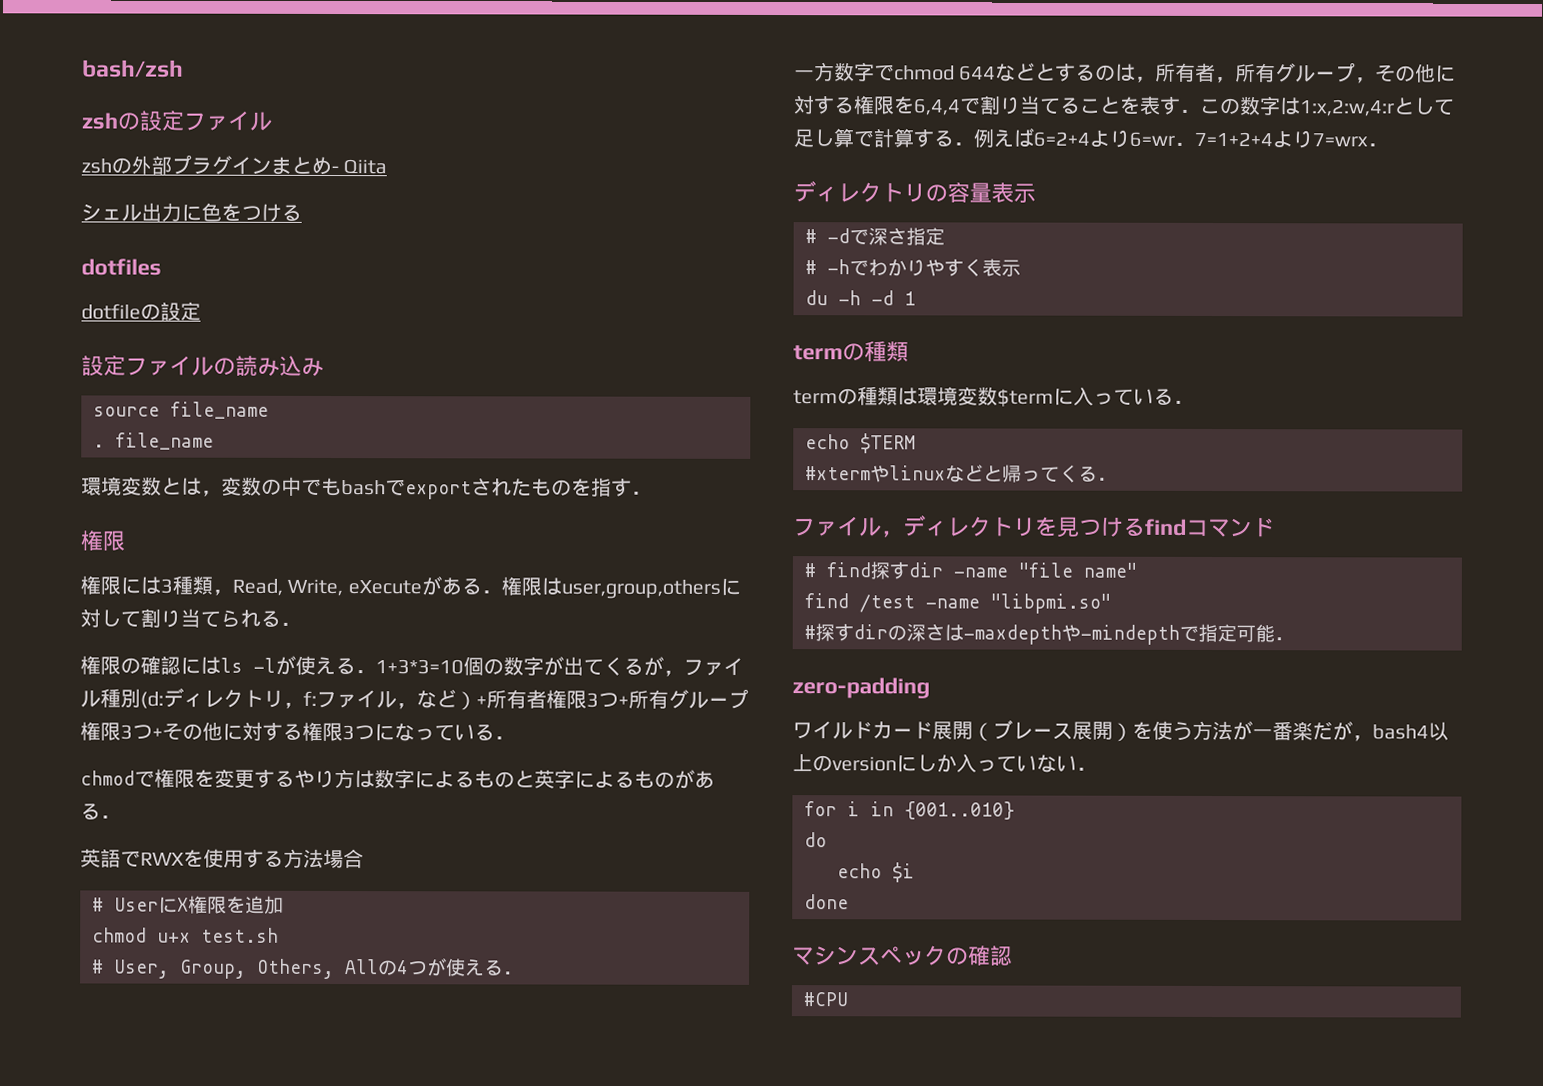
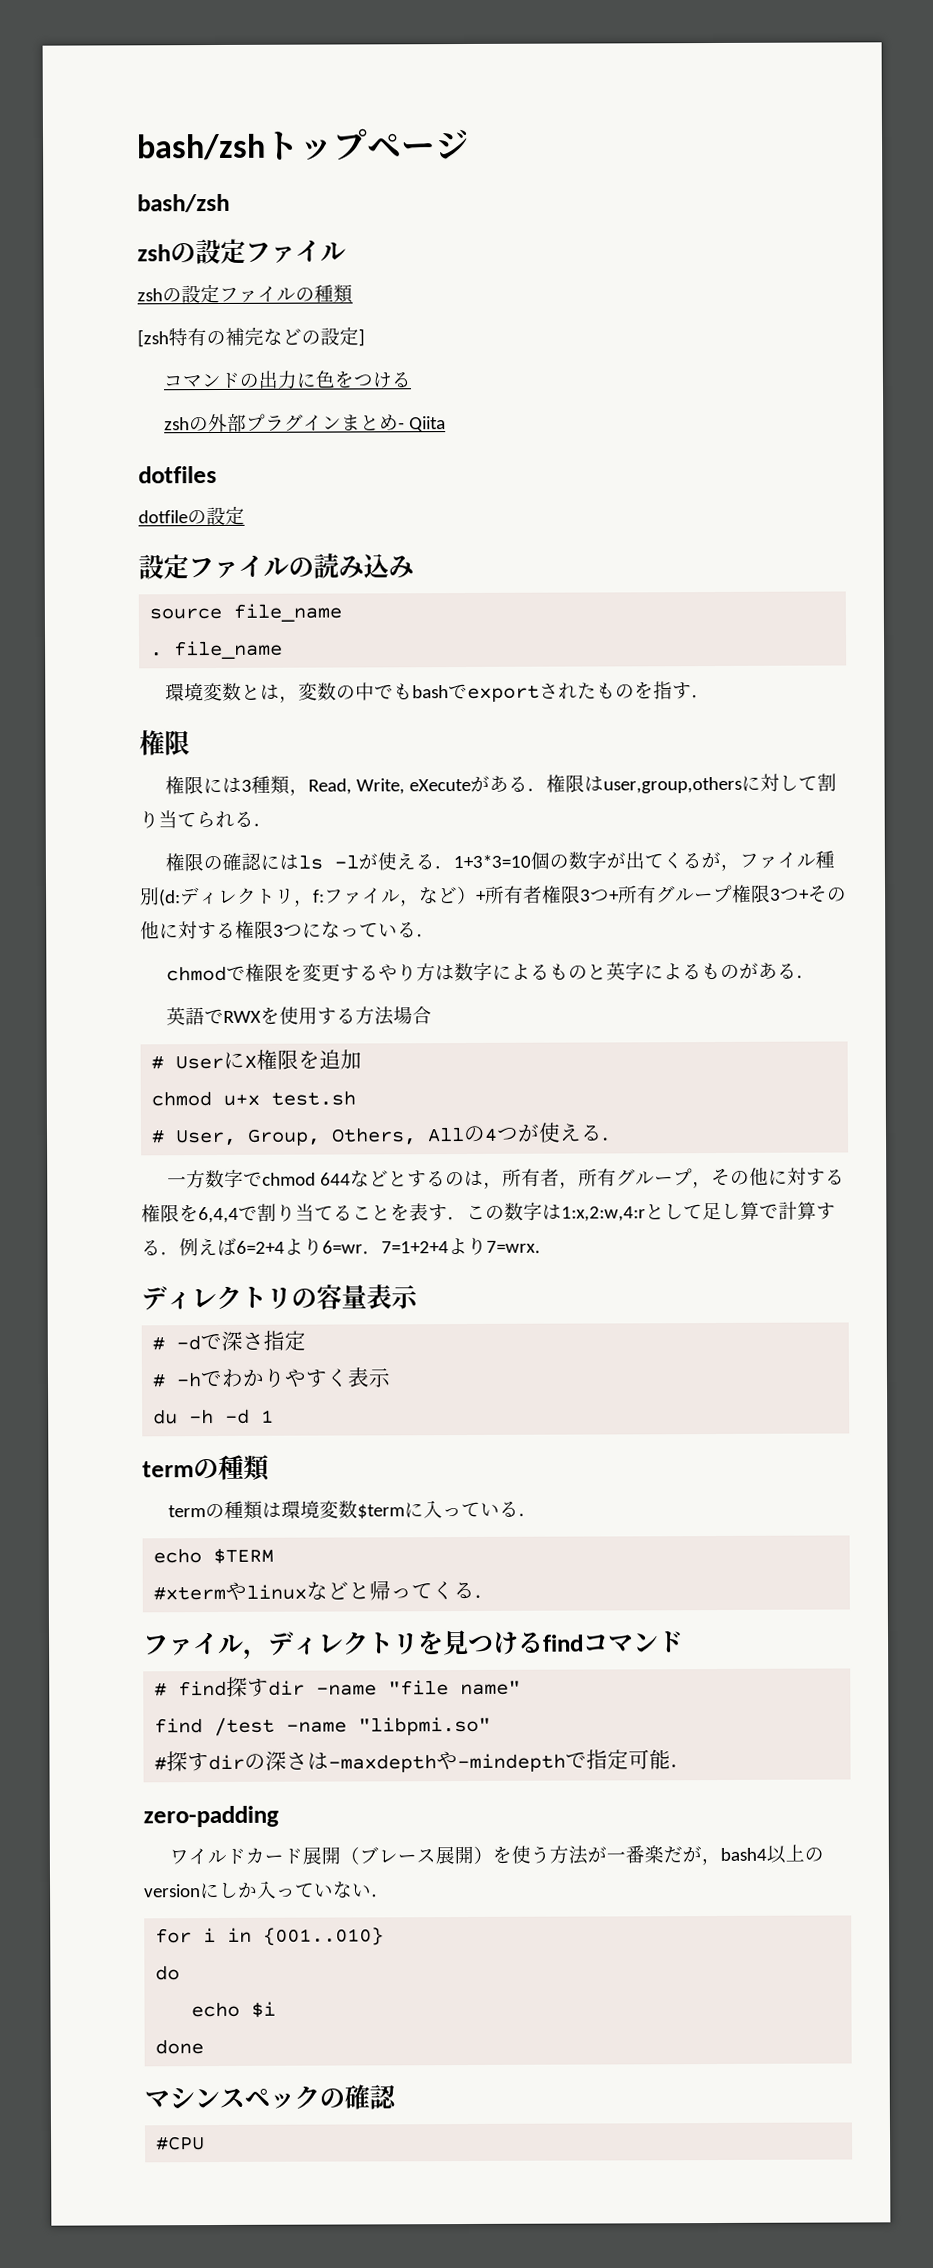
+ bash/zshトップページ
  bash/zsh
  zshの設定ファイル
+ zshの設定ファイルの種類
+ [zsh特有の補完などの設定]
+ コマンドの出力に色をつける
- シェル出力に色をつける

